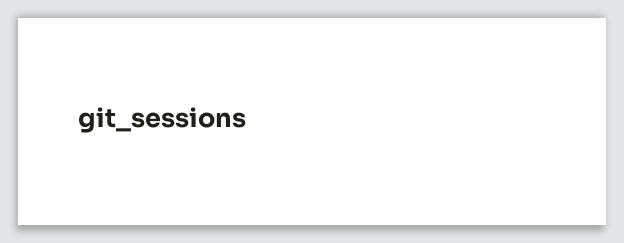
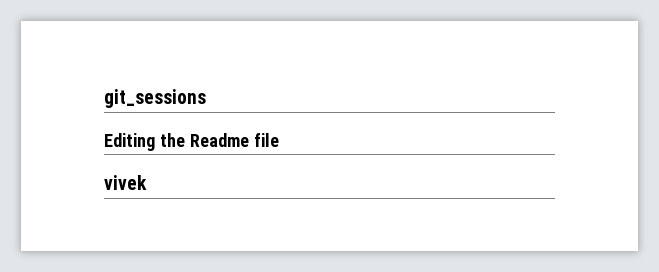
+ Editing the Readme file
+ vivek

